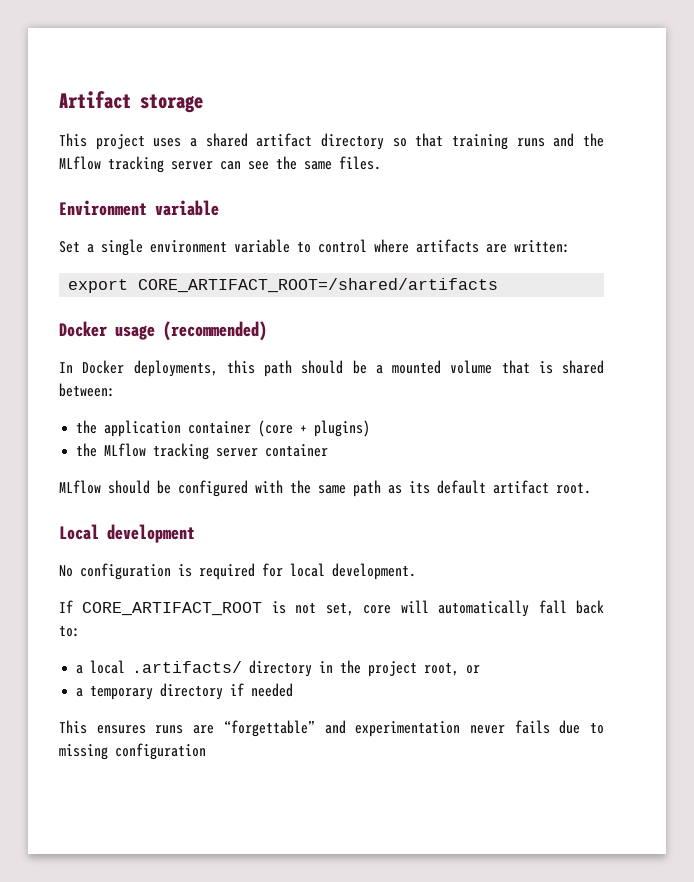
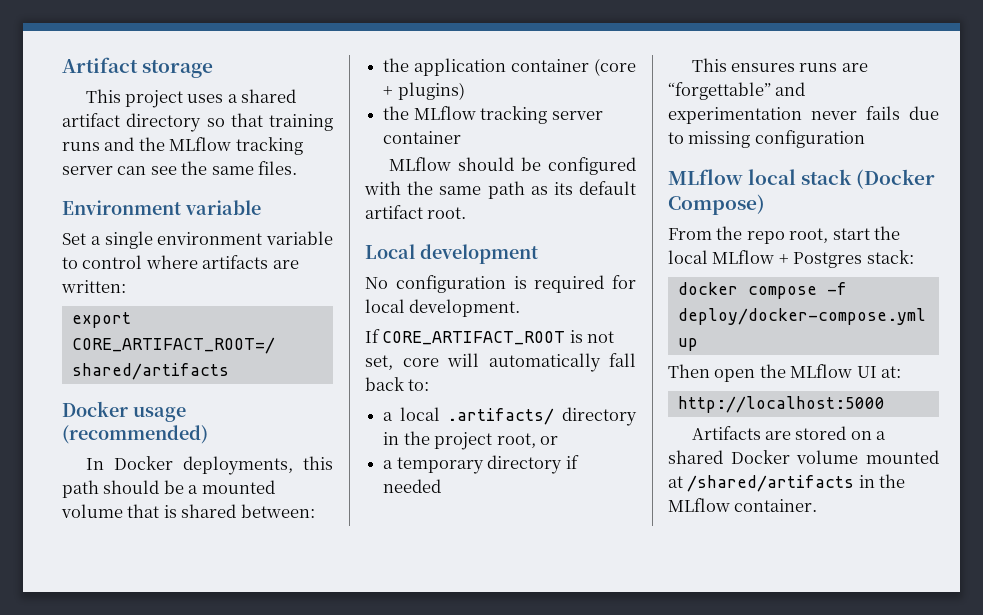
+ MLflow local stack (Docker Compose)
+ From the repo root, start the local MLflow + Postgres stack:
+ docker compose -f deploy/docker-compose.yml up
+ Then open the MLflow UI at:
+ http://localhost:5000
+ Artifacts are stored on a shared Docker volume mounted at /shared/artifacts in the MLflow container.

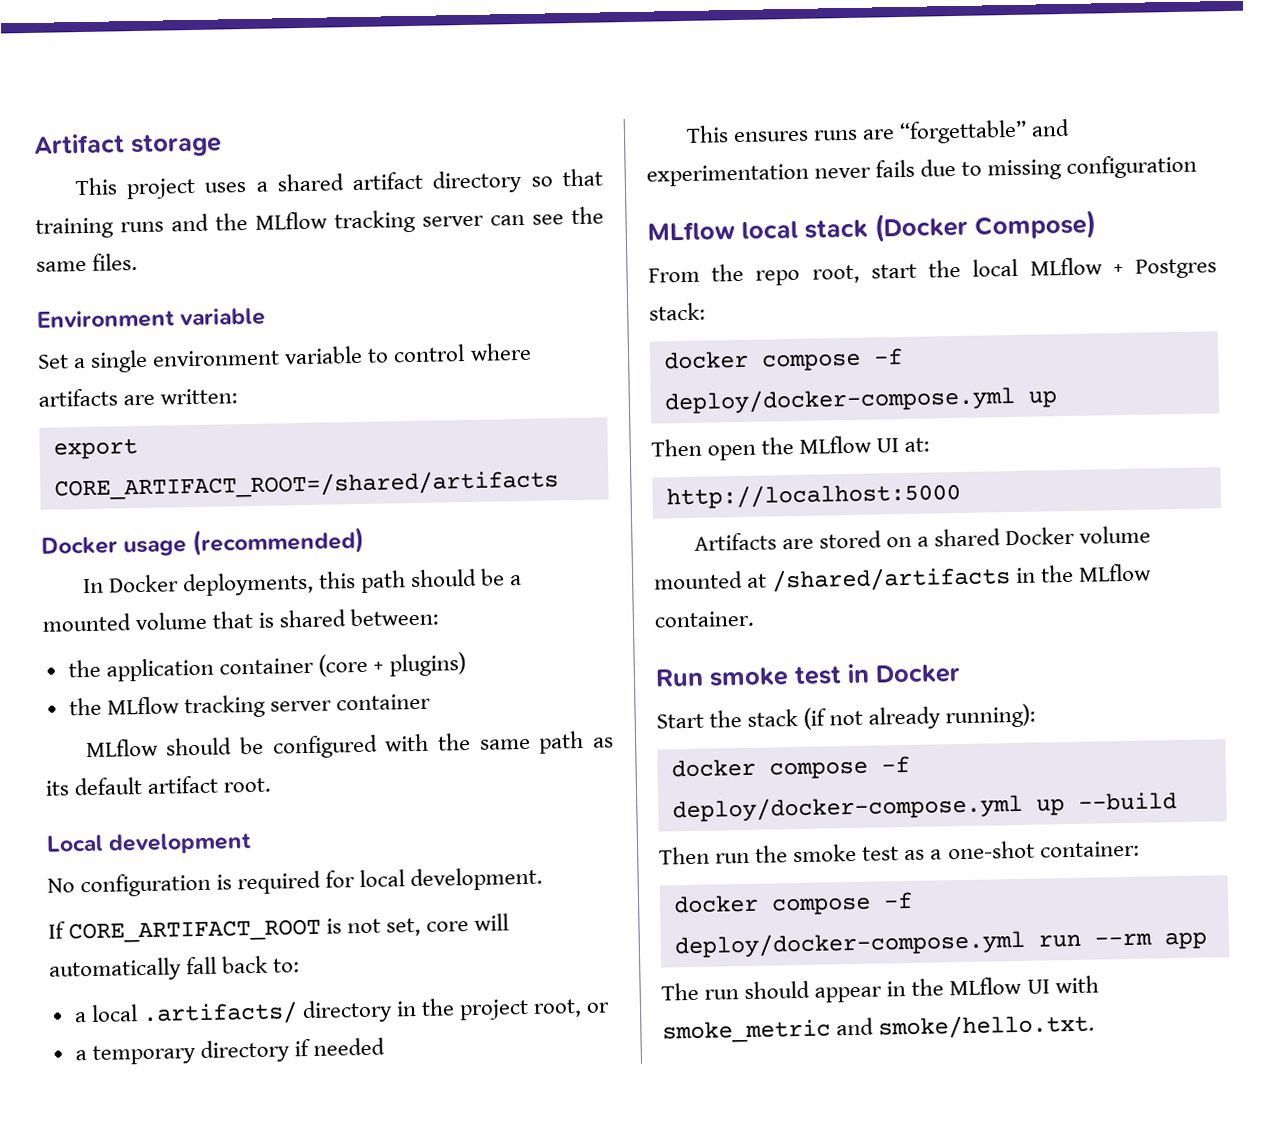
+ Run smoke test in Docker
+ Start the stack (if not already running):
+ docker compose -f deploy/docker-compose.yml up --build
+ Then run the smoke test as a one-shot container:
+ docker compose -f deploy/docker-compose.yml run --rm app
+ The run should appear in the MLflow UI with smoke_metric and smoke/hello.txt.

